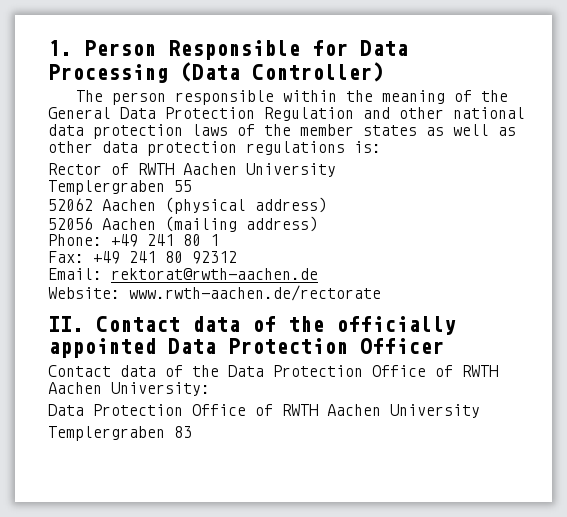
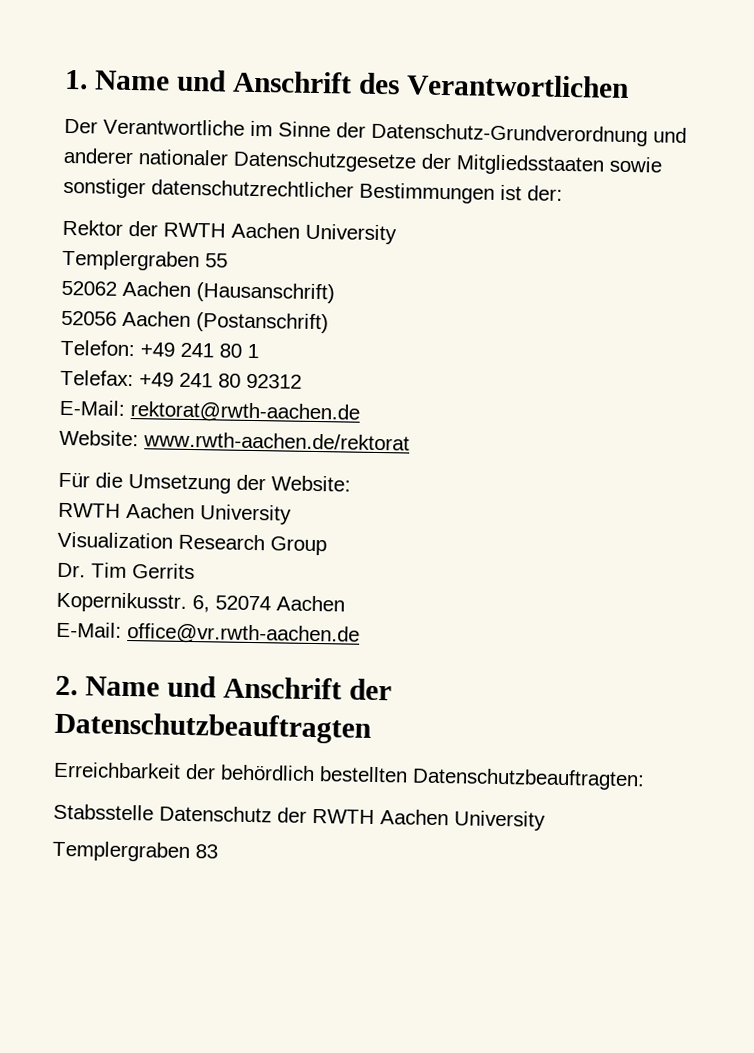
- 1. Person Responsible for Data Processing (Data Controller)
- The person responsible within the meaning of the General Data Protection Regulation and other national data protection laws of the member states as well as other data protection regulations is:
- Rector of RWTH Aachen University
+ 1. Name und Anschrift des Verantwortlichen
+ Der Verantwortliche im Sinne der Datenschutz-Grundverordnung und anderer nationaler Datenschutzgesetze der Mitgliedsstaaten sowie sonstiger datenschutzrechtlicher Bestimmungen ist der:
+ Rektor der RWTH Aachen University
- 52062 Aachen (physical address)
+ 52062 Aachen (Hausanschrift)
- 52056 Aachen (mailing address)
- Phone: +49 241 80 1
+ 52056 Aachen (Postanschrift)
+ Telefon: +49 241 80 1
- Fax: +49 241 80 92312
+ Telefax: +49 241 80 92312
- Email: rektorat@rwth-aachen.de
+ E-Mail: rektorat@rwth-aachen.de
- Website: www.rwth-aachen.de/rectorate
- II. Contact data of the officially appointed Data Protection Officer
- Contact data of the Data Protection Office of RWTH Aachen University:
- Data Protection Office of RWTH Aachen University
+ Website: www.rwth-aachen.de/rektorat
+ Für die Umsetzung der Website:
+ RWTH Aachen University
+ Visualization Research Group
+ Dr. Tim Gerrits
+ Kopernikusstr. 6, 52074 Aachen
+ E-Mail: office@vr.rwth-aachen.de
+ 2. Name und Anschrift der Datenschutzbeauftragten
+ Erreichbarkeit der behördlich bestellten Datenschutzbeauftragten:
+ Stabsstelle Datenschutz der RWTH Aachen University

